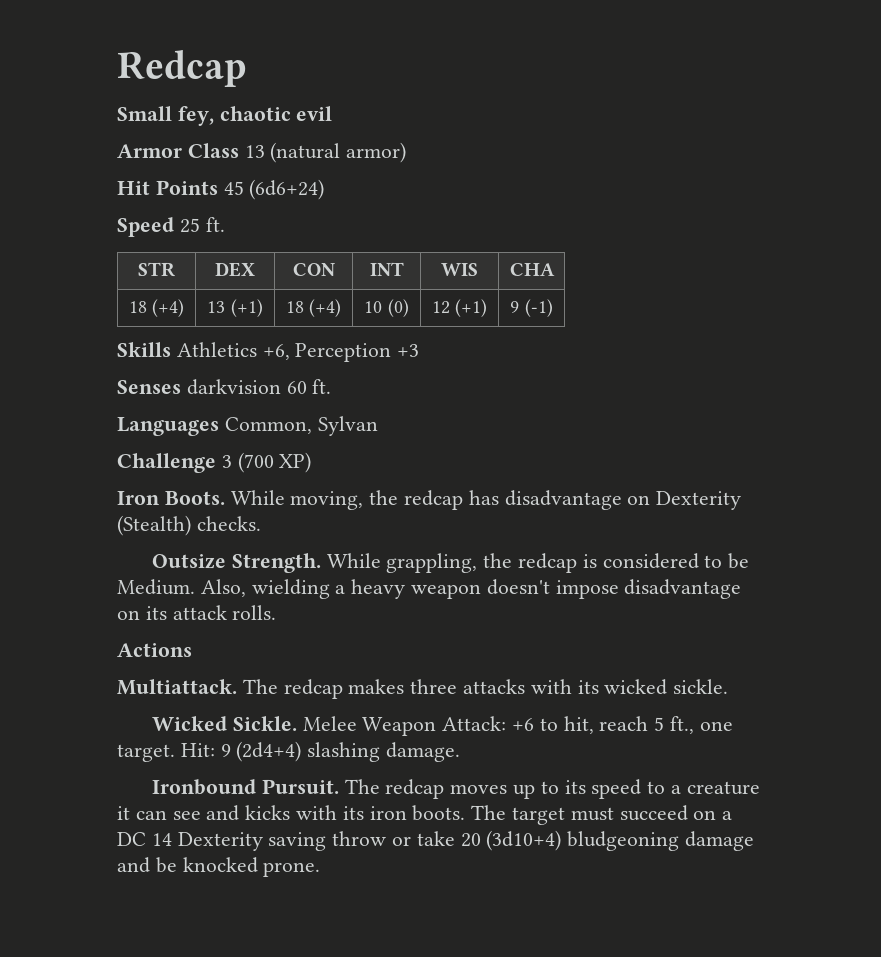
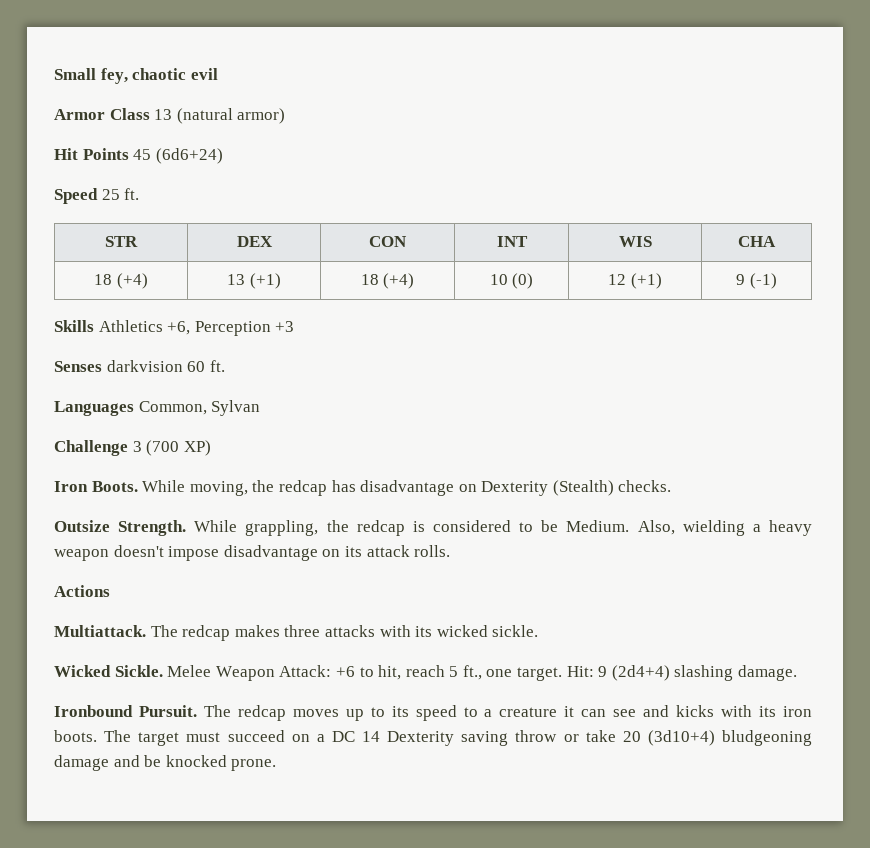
- Redcap

